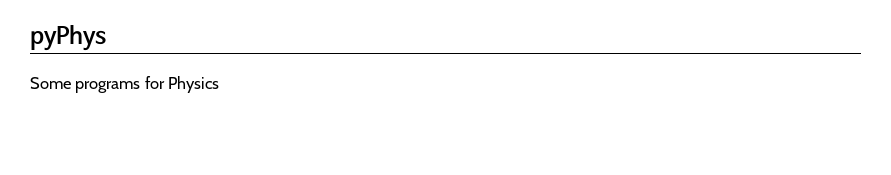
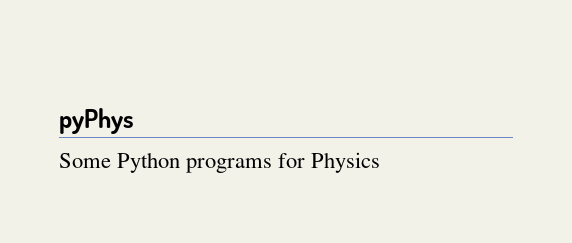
- Some programs for Physics
+ Some Python programs for Physics

